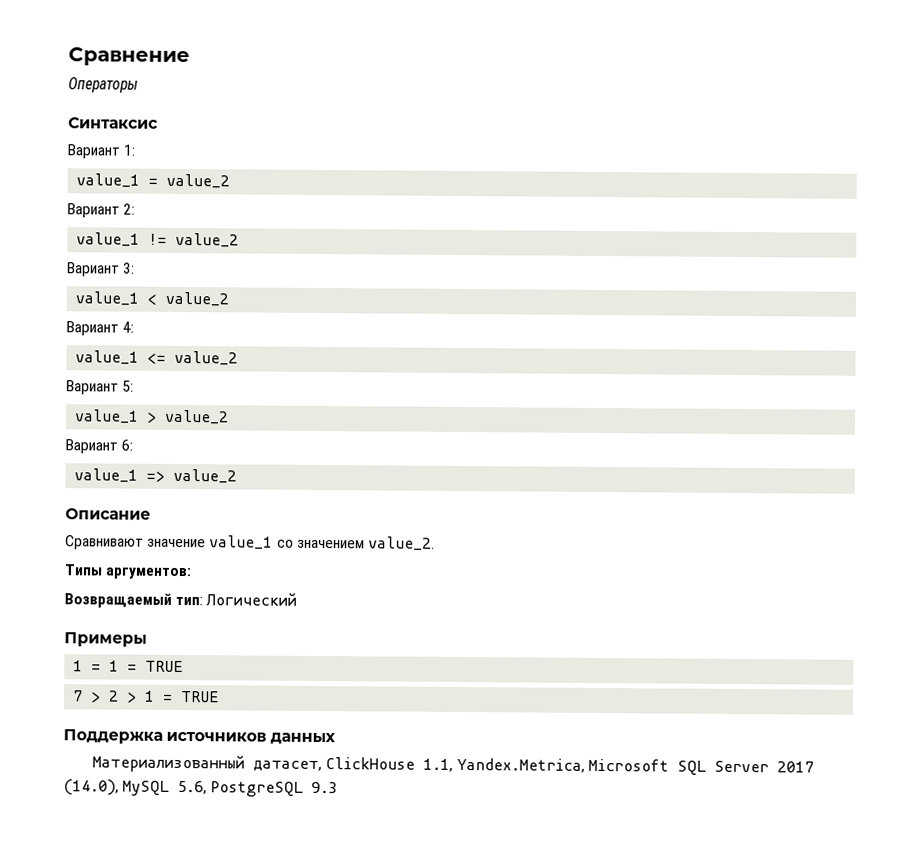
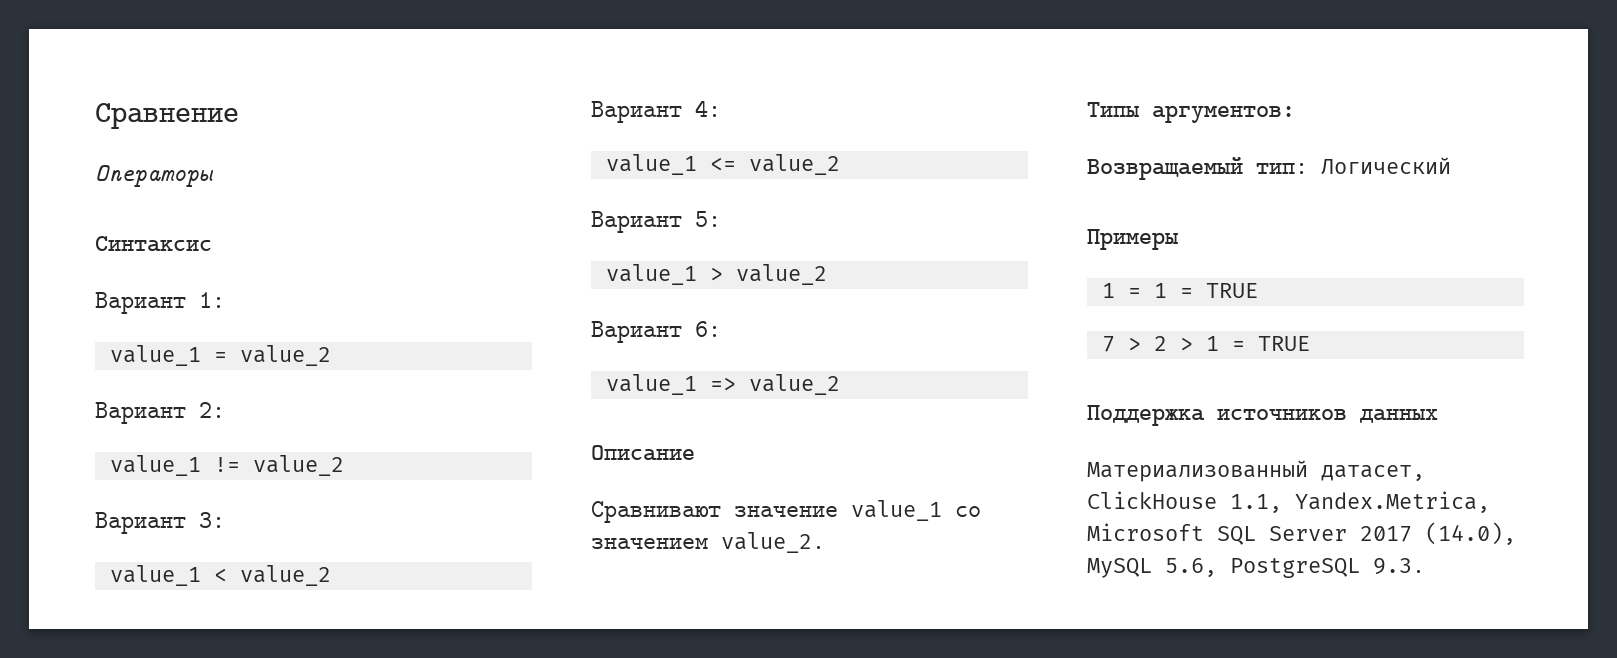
- Материализованный датасет, ClickHouse 1.1, Yandex.Metrica, Microsoft SQL Server 2017 (14.0), MySQL 5.6, PostgreSQL 9.3
+ Материализованный датасет, ClickHouse 1.1, Yandex.Metrica, Microsoft SQL Server 2017 (14.0), MySQL 5.6, PostgreSQL 9.3.

